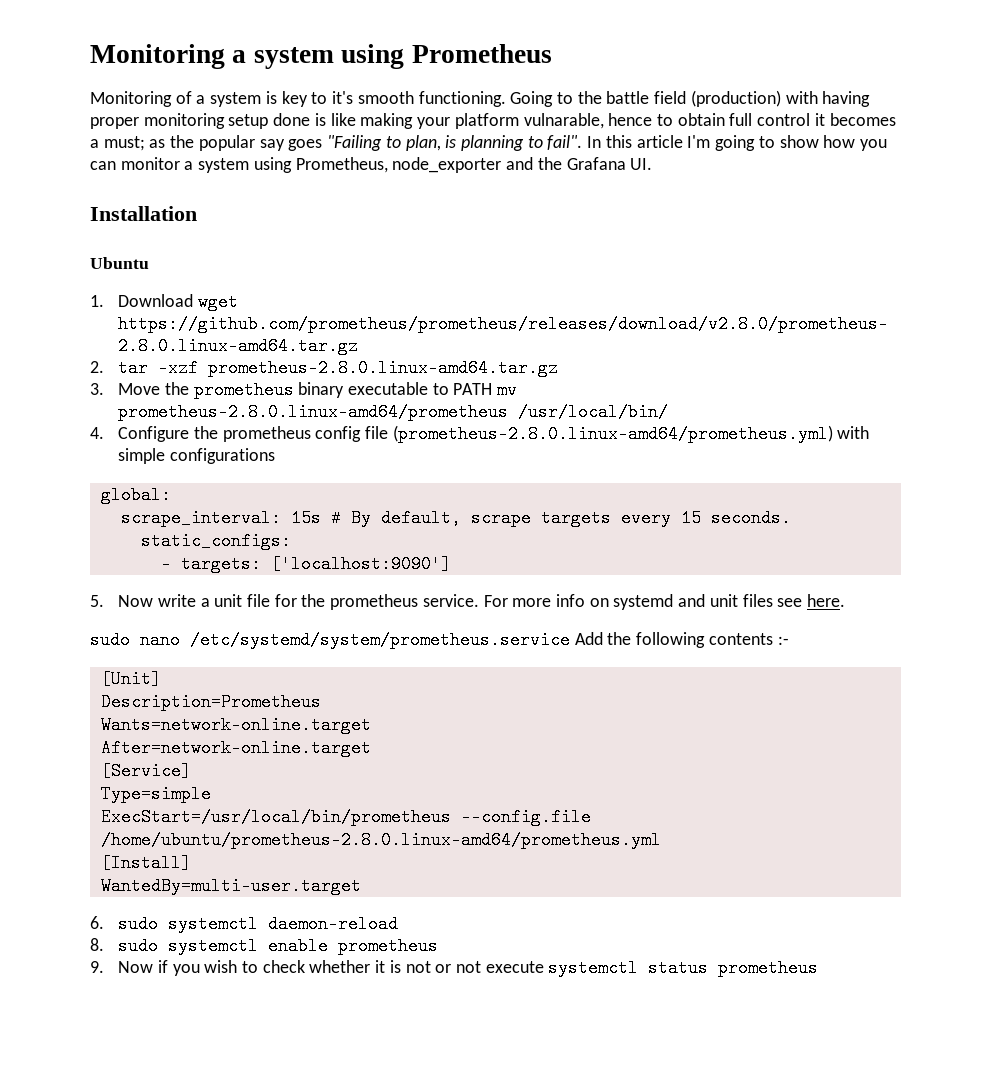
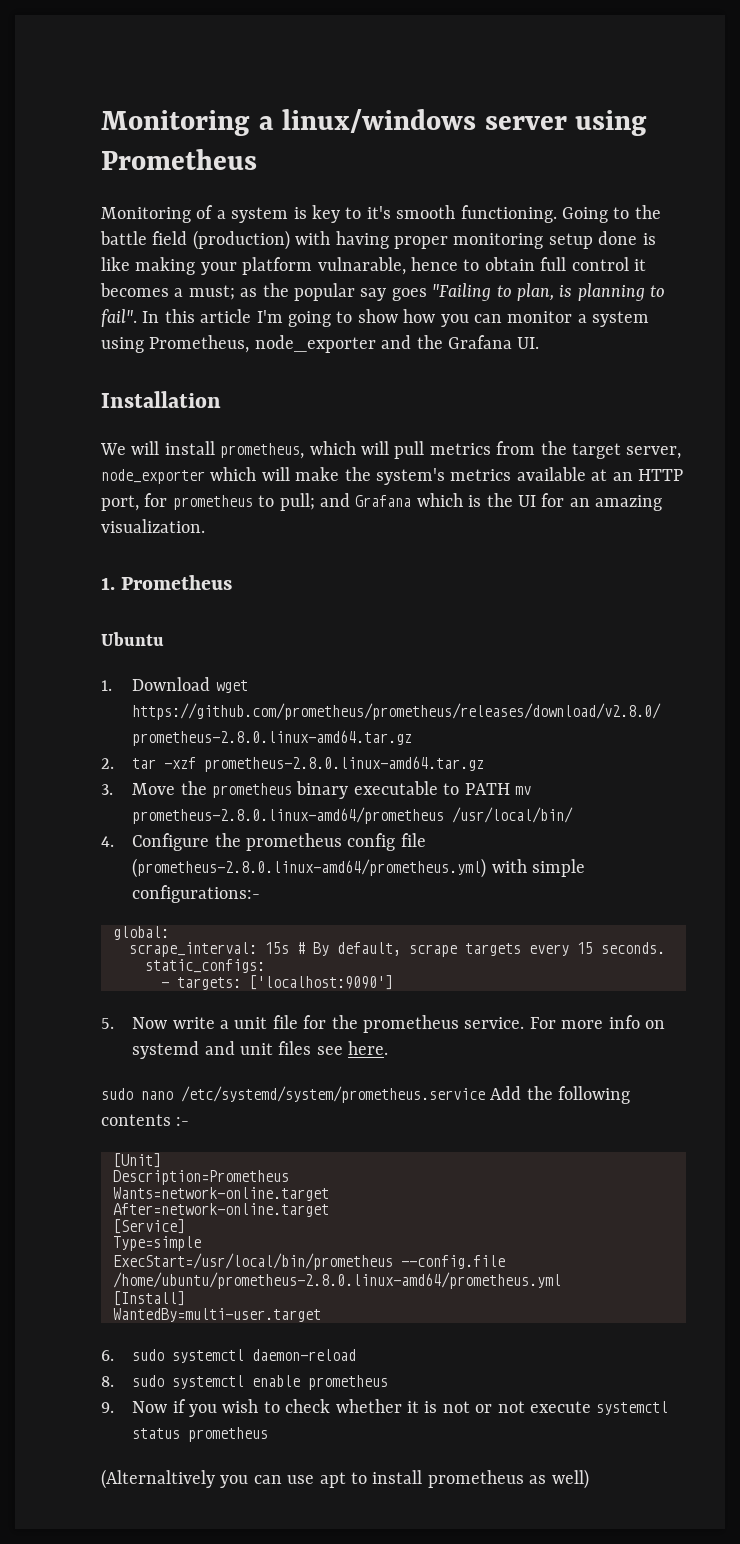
- Monitoring a system using Prometheus
+ Monitoring a linux/windows server using Prometheus
+ We will install prometheus, which will pull metrics from the target server, node_exporter which will make the system's metrics available at an HTTP port, for prometheus to pull; and Grafana which is the UI for an amazing visualization.
+ 1. Prometheus
- 4. Configure the prometheus config file (prometheus-2.8.0.linux-amd64/prometheus.yml) with simple configurations
+ 4. Configure the prometheus config file (prometheus-2.8.0.linux-amd64/prometheus.yml) with simple configurations:-
+ (Alternaltively you can use apt to install prometheus as well)

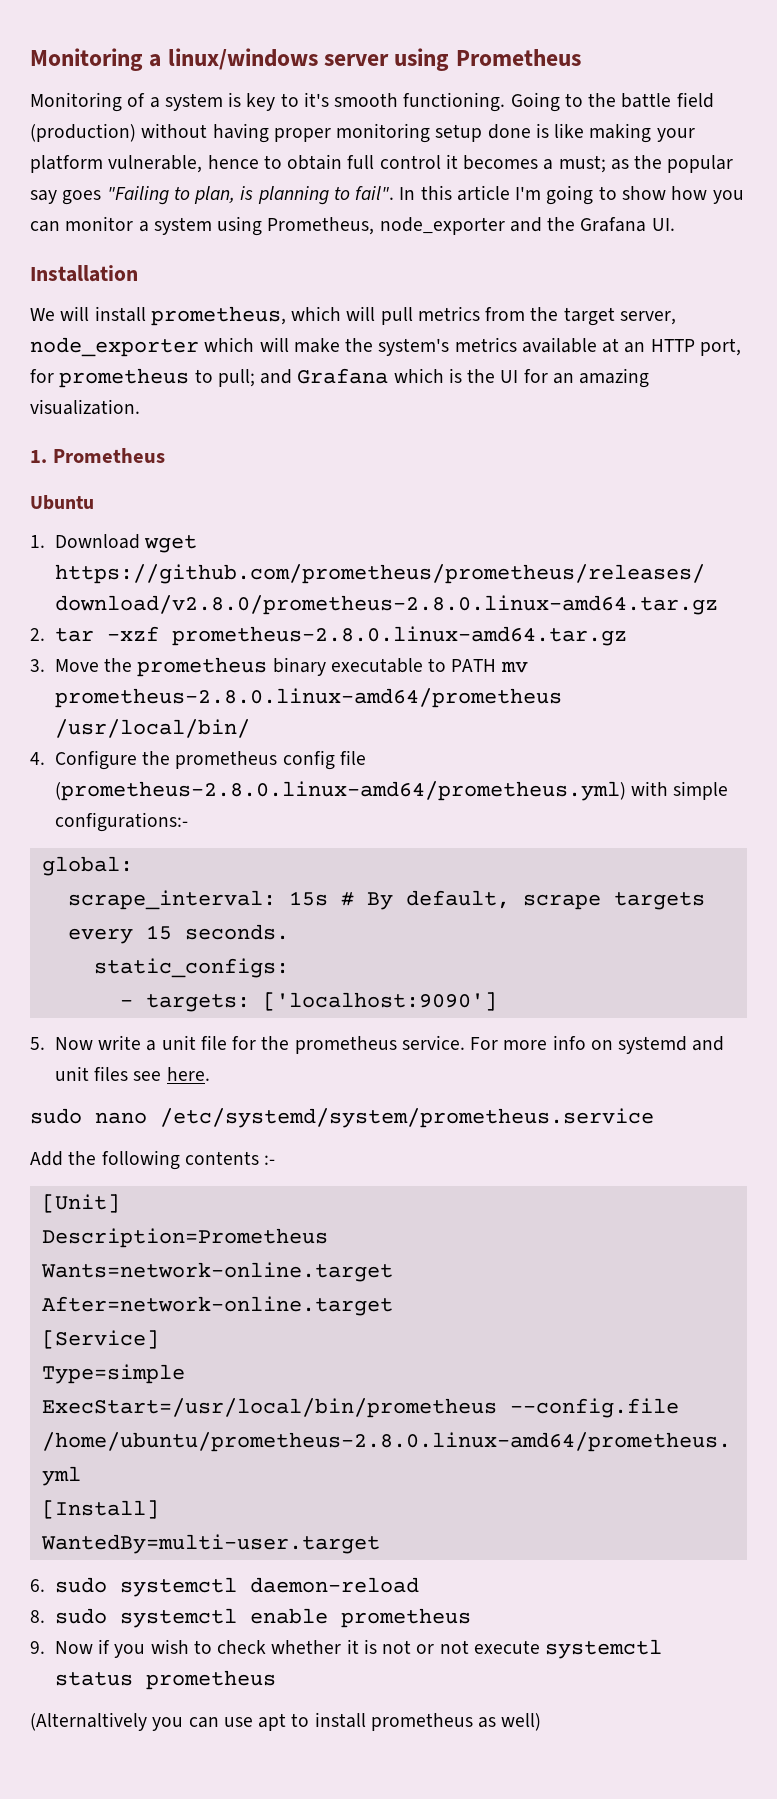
- Going to the battle field (production) with having proper monitoring setup done is like making your platform vulnarable, hence to obtain full control it becomes a must; as the popular say goes "Failing to plan, is planning to fail".
+ Going to the battle field (production) without having proper monitoring setup done is like making your platform vulnerable, hence to obtain full control it becomes a must; as the popular say goes "Failing to plan, is planning to fail".
- sudo nano /etc/systemd/system/prometheus.service Add the following contents :-
+ sudo nano /etc/systemd/system/prometheus.service
+ Add the following contents :-

